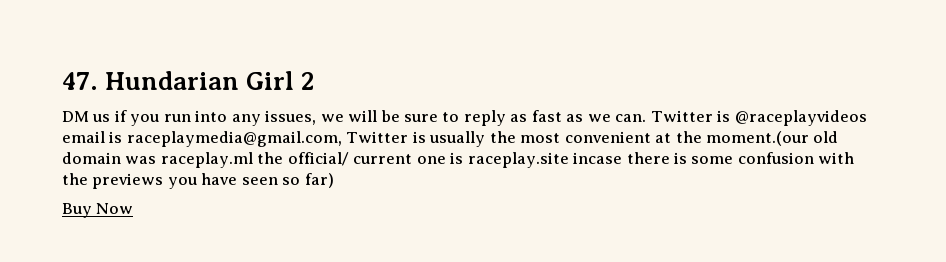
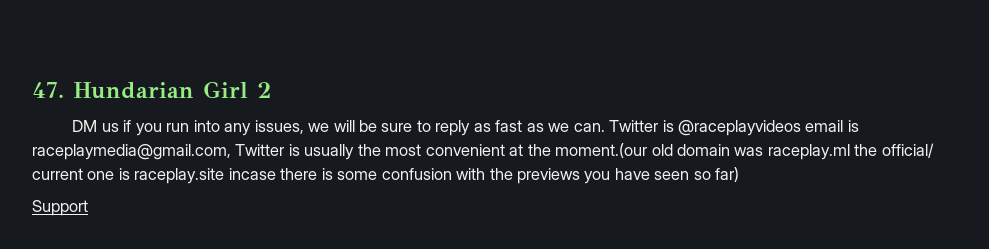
- Buy Now
+ Support

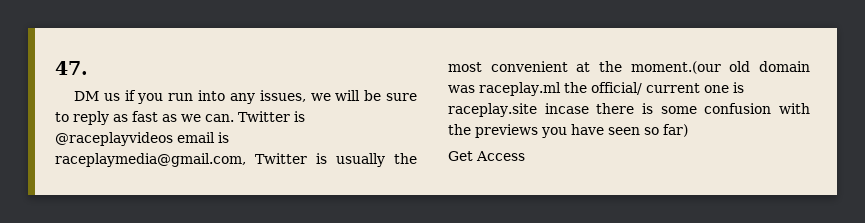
- 47. Hundarian Girl 2
+ 47.
- Support
+ Get Access

